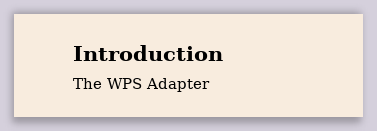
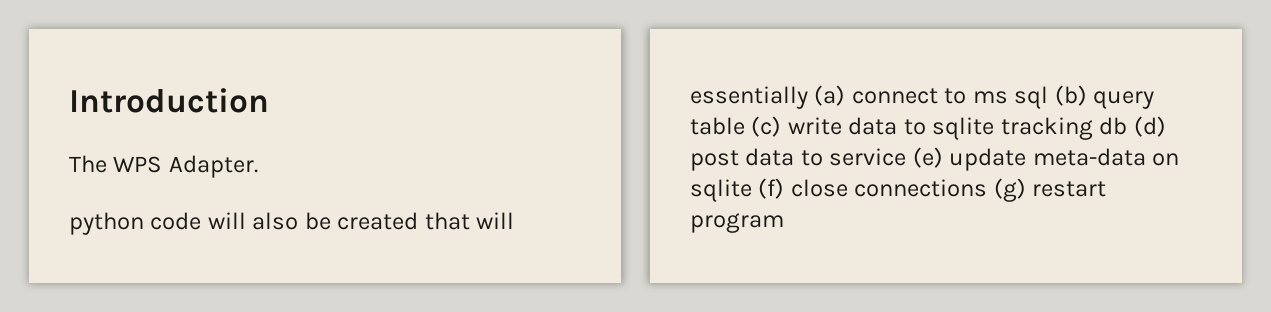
- The WPS Adapter
+ The WPS Adapter.
+ python code will also be created that will essentially (a) connect to ms sql (b) query table (c) write data to sqlite tracking db (d) post data to service (e) update meta-data on sqlite (f) close connections (g) restart program

